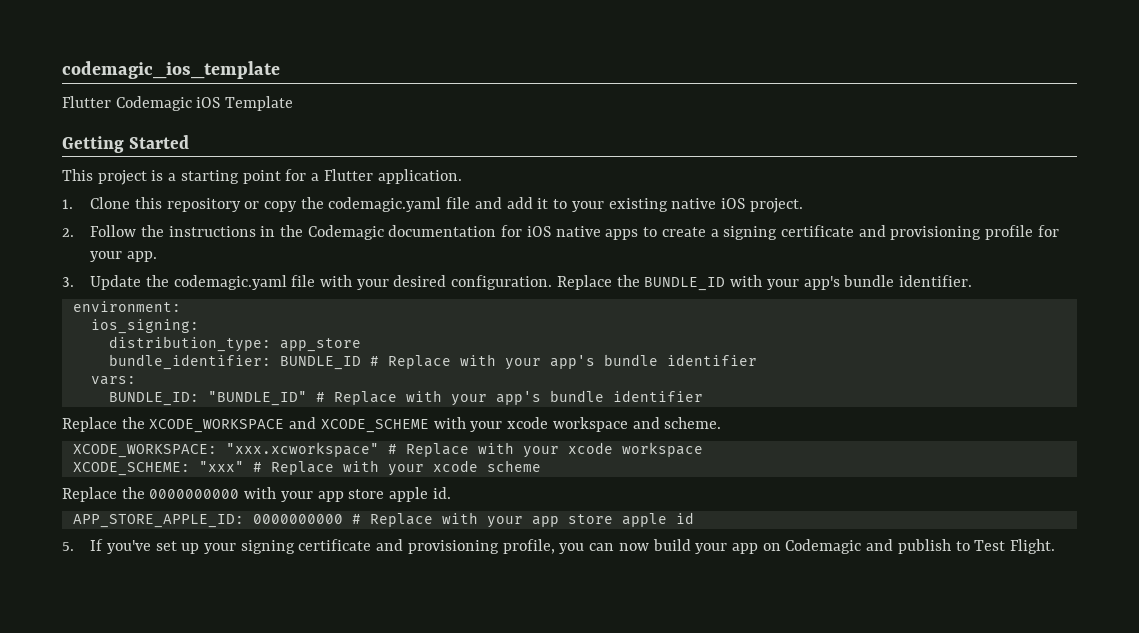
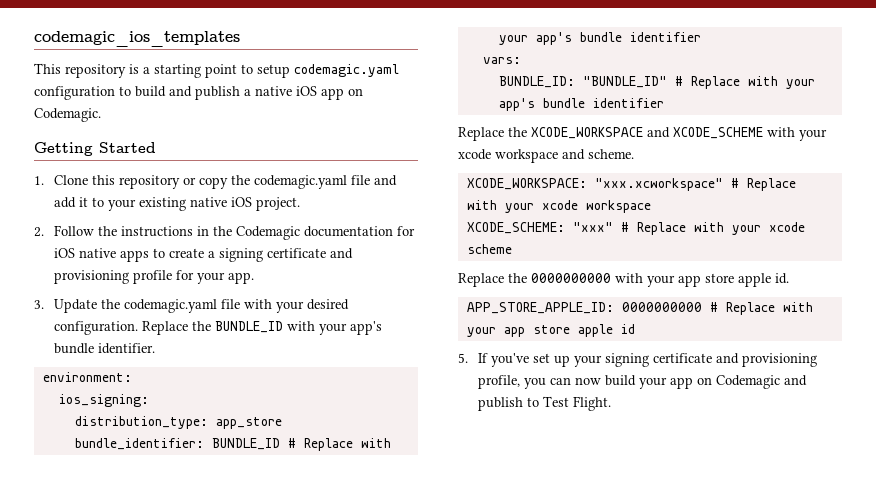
- codemagic_ios_template
- Flutter Codemagic iOS Template
- Getting Started
+ codemagic_ios_templates
- This project is a starting point for a Flutter application.
+ This repository is a starting point to setup codemagic.yaml configuration to build and publish a native iOS app on Codemagic.
+ Getting Started

